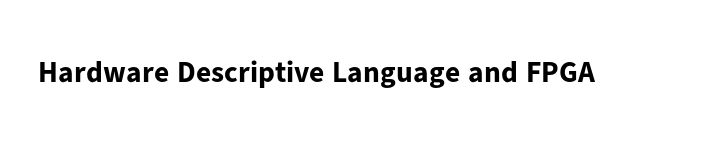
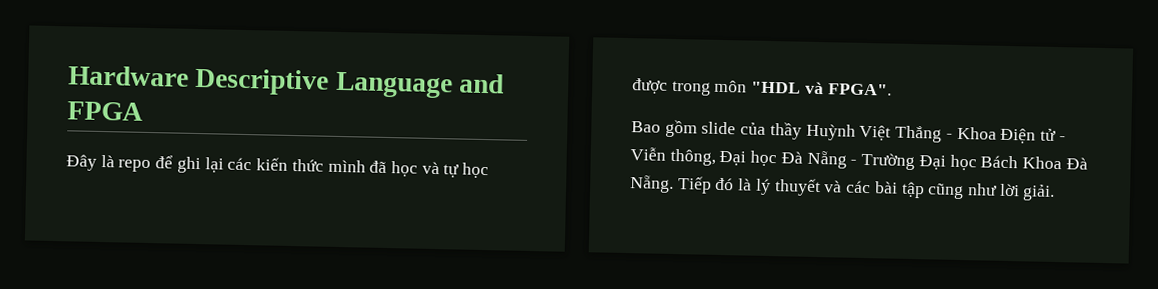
+ Đây là repo để ghi lại các kiến thức mình đã học và tự học được trong môn "HDL và FPGA".
+ Bao gồm slide của thầy Huỳnh Việt Thắng - Khoa Điện tử - Viễn thông, Đại học Đà Nẵng - Trường Đại học Bách Khoa Đà Nẵng. Tiếp đó là lý thuyết và các bài tập cũng như lời giải.

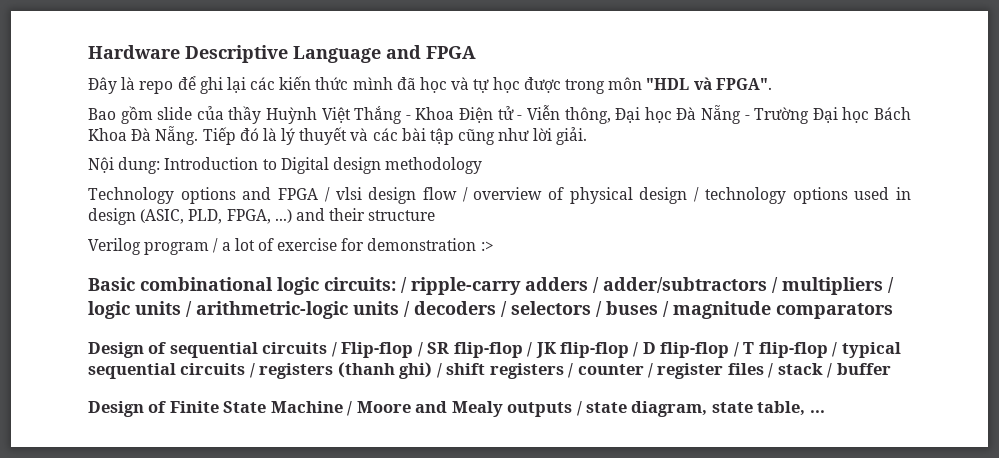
+ Nội dung: Introduction to Digital design methodology
+ Technology options and FPGA / vlsi design flow / overview of physical design / technology options used in design (ASIC, PLD, FPGA, ...) and their structure
+ Verilog program / a lot of exercise for demonstration :>
+ Basic combinational logic circuits: / ripple-carry adders / adder/subtractors / multipliers / logic units / arithmetric-logic units / decoders / selectors / buses / magnitude comparators
+ Design of sequential circuits / Flip-flop / SR flip-flop / JK flip-flop / D flip-flop / T flip-flop / typical sequential circuits / registers (thanh ghi) / shift registers / counter / register files / stack / buffer
+ Design of Finite State Machine / Moore and Mealy outputs / state diagram, state table, ...

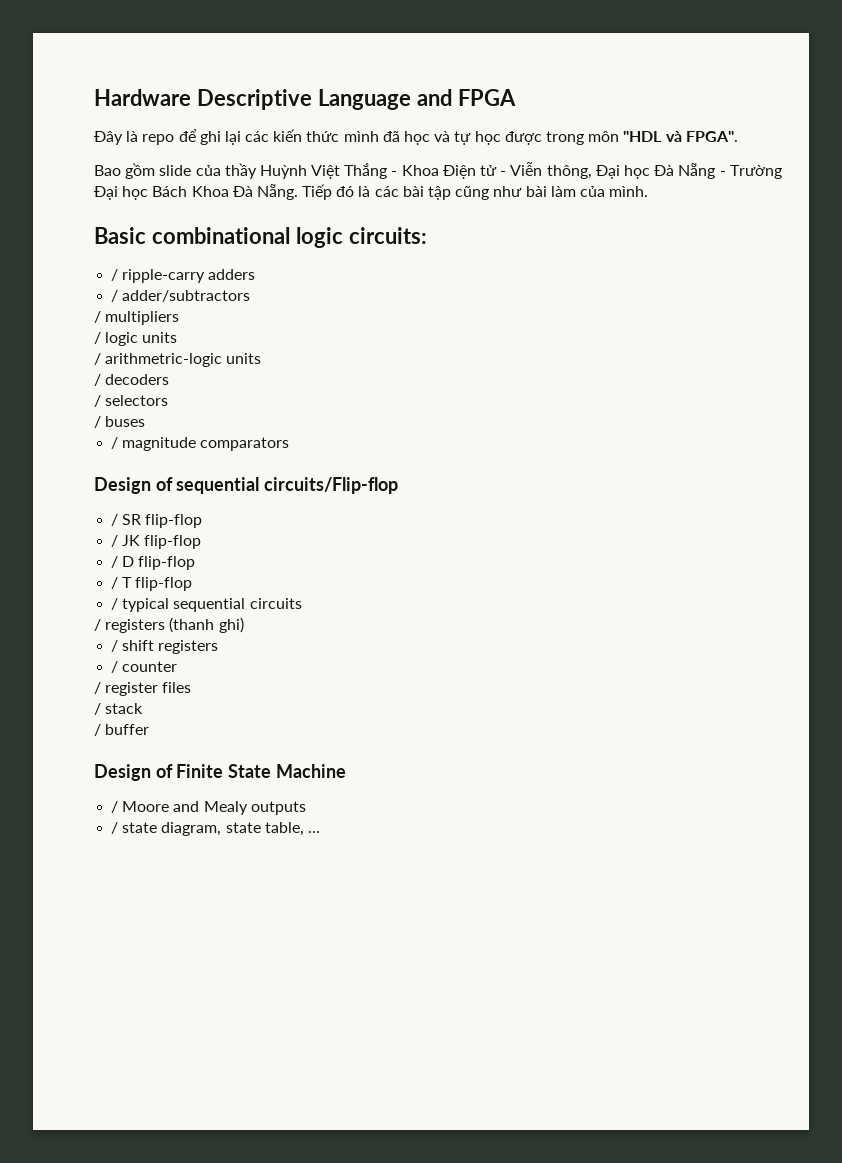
- Tiếp đó là lý thuyết và các bài tập cũng như lời giải.
- Nội dung: Introduction to Digital design methodology
- Technology options and FPGA / vlsi design flow / overview of physical design / technology options used in design (ASIC, PLD, FPGA, ...) and their structure
- Verilog program / a lot of exercise for demonstration :>
+ Tiếp đó là các bài tập cũng như bài làm của mình.
- Basic combinational logic circuits: / ripple-carry adders / adder/subtractors / multipliers / logic units / arithmetric-logic units / decoders / selectors / buses / magnitude comparators
+ Basic combinational logic circuits:
+ / ripple-carry adders
+ / adder/subtractors
+ / multipliers
+ / logic units
+ / arithmetric-logic units
+ / decoders
+ / selectors
+ / buses
+ / magnitude comparators
- Design of sequential circuits / Flip-flop / SR flip-flop / JK flip-flop / D flip-flop / T flip-flop / typical sequential circuits / registers (thanh ghi) / shift registers / counter / register files / stack / buffer
+ Design of sequential circuits/Flip-flop
+ / SR flip-flop
+ / JK flip-flop
+ / D flip-flop
+ / T flip-flop
+ / typical sequential circuits
+ / registers (thanh ghi)
+ / shift registers
+ / counter
+ / register files
+ / stack
+ / buffer
- Design of Finite State Machine / Moore and Mealy outputs / state diagram, state table, ...
+ Design of Finite State Machine
+ / Moore and Mealy outputs
+ / state diagram, state table, ...

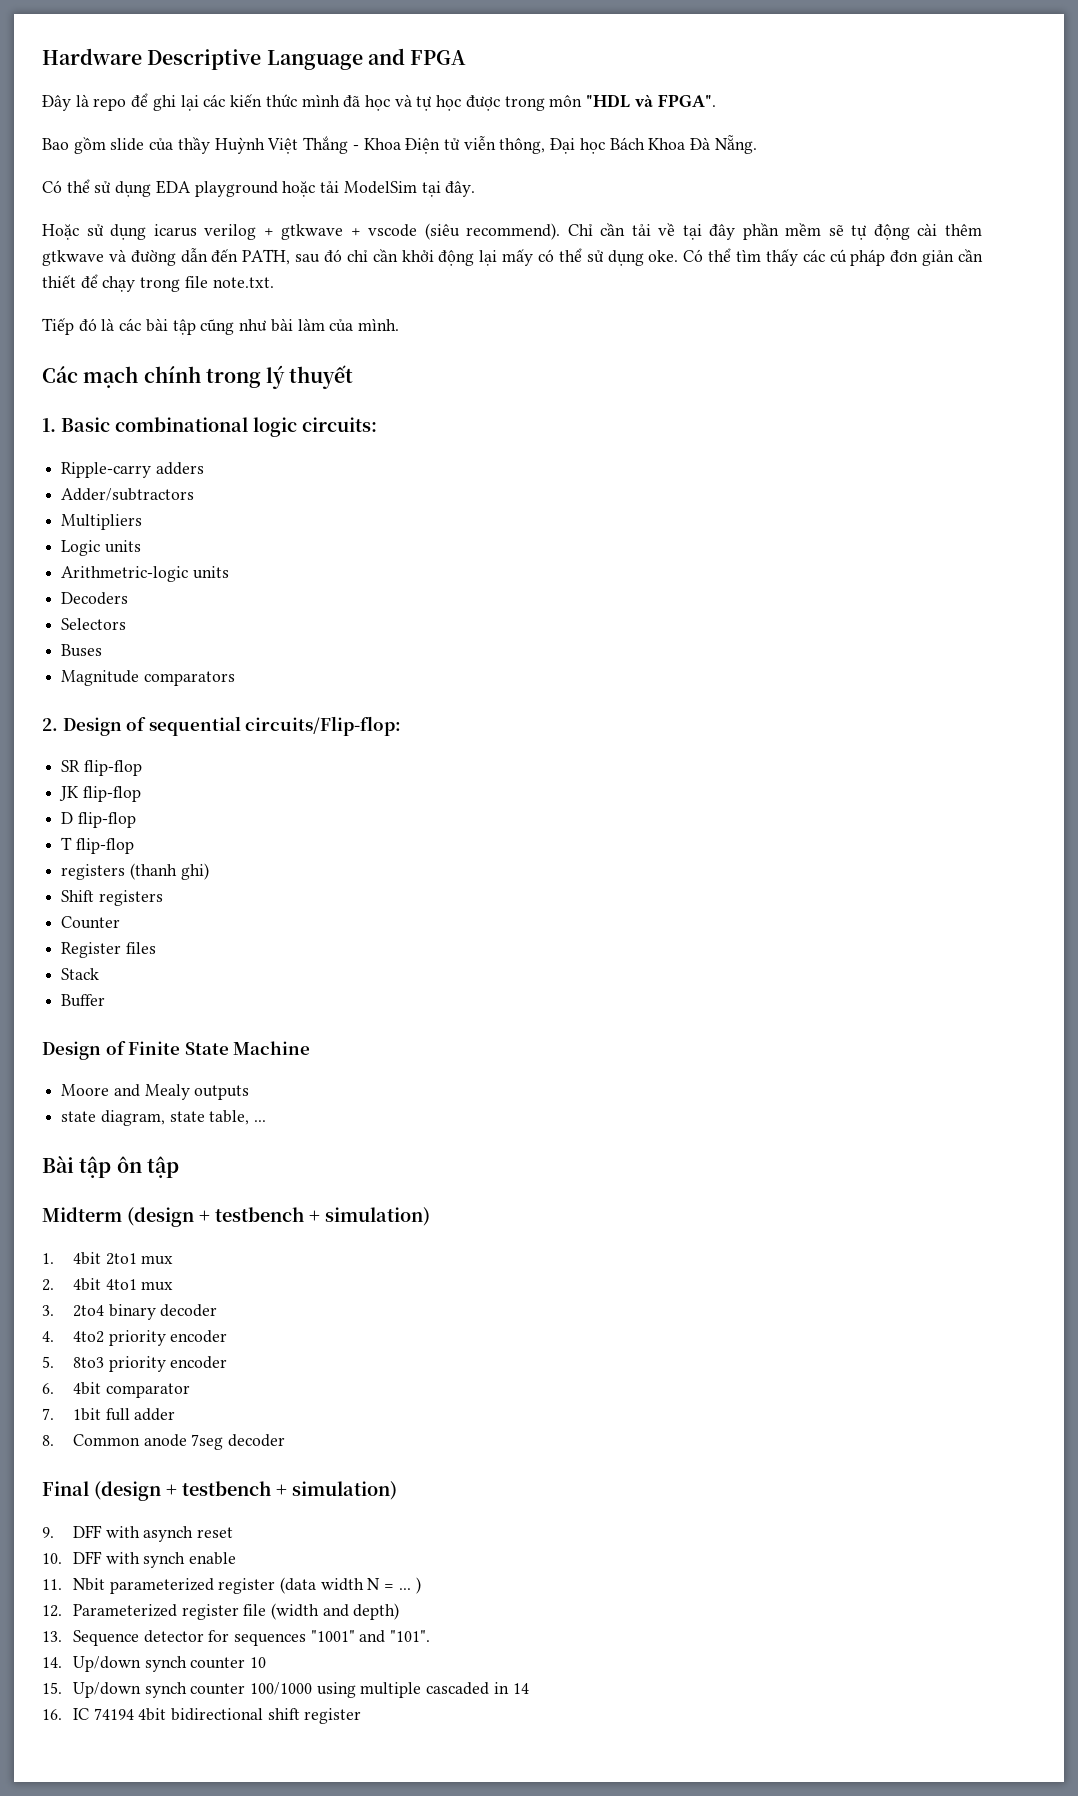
- Bao gồm slide của thầy Huỳnh Việt Thắng - Khoa Điện tử - Viễn thông, Đại học Đà Nẵng - Trường Đại học Bách Khoa Đà Nẵng. Tiếp đó là các bài tập cũng như bài làm của mình.
+ Bao gồm slide của thầy Huỳnh Việt Thắng - Khoa Điện tử viễn thông, Đại học Bách Khoa Đà Nẵng.
+ Có thể sử dụng EDA playground hoặc tải ModelSim tại đây.
+ Hoặc sử dụng icarus verilog + gtkwave + vscode (siêu recommend). Chỉ cần tải về tại đây phần mềm sẽ tự động cài thêm gtkwave và đường dẫn đến PATH, sau đó chỉ cần khởi động lại mấy có thể sử dụng oke. Có thể tìm thấy các cú pháp đơn giản cần thiết để chạy trong file note.txt.
+ Tiếp đó là các bài tập cũng như bài làm của mình.
- Basic combinational logic circuits:
+ Các mạch chính trong lý thuyết
+ 1. Basic combinational logic circuits:
- / ripple-carry adders
+ Ripple-carry adders
- / adder/subtractors
- / multipliers
- / logic units
- / arithmetric-logic units
- / decoders
- / selectors
- / buses
- / magnitude comparators
+ Adder/subtractors
+ Multipliers
+ Logic units
+ Arithmetric-logic units
+ Decoders
+ Selectors
+ Buses
+ Magnitude comparators
- Design of sequential circuits/Flip-flop
- / SR flip-flop
+ 2. Design of sequential circuits/Flip-flop:
+ SR flip-flop
- / JK flip-flop
+ JK flip-flop
- / D flip-flop
+ D flip-flop
- / T flip-flop
+ T flip-flop
- / typical sequential circuits
- / registers (thanh ghi)
+ registers (thanh ghi)
- / shift registers
+ Shift registers
- / counter
- / register files
- / stack
- / buffer
+ Counter
+ Register files
+ Stack
+ Buffer
- / Moore and Mealy outputs
+ Moore and Mealy outputs
- / state diagram, state table, ...
+ state diagram, state table, ...
+ Bài tập ôn tập
+ Midterm (design + testbench + simulation)
+ 1. 4bit 2to1 mux
+ 2. 4bit 4to1 mux
+ 3. 2to4 binary decoder
+ 4. 4to2 priority encoder
+ 5. 8to3 priority encoder
+ 6. 4bit comparator
+ 7. 1bit full adder
+ 8. Common anode 7seg decoder
+ Final (design + testbench + simulation)
+ 9. DFF with asynch reset
+ 10. DFF with synch enable
+ 11. Nbit parameterized register (data width N = ... )
+ 12. Parameterized register file (width and depth)
+ 13. Sequence detector for sequences "1001" and "101".
+ 14. Up/down synch counter 10
+ 15. Up/down synch counter 100/1000 using multiple cascaded in 14
+ 16. IC 74194 4bit bidirectional shift register

